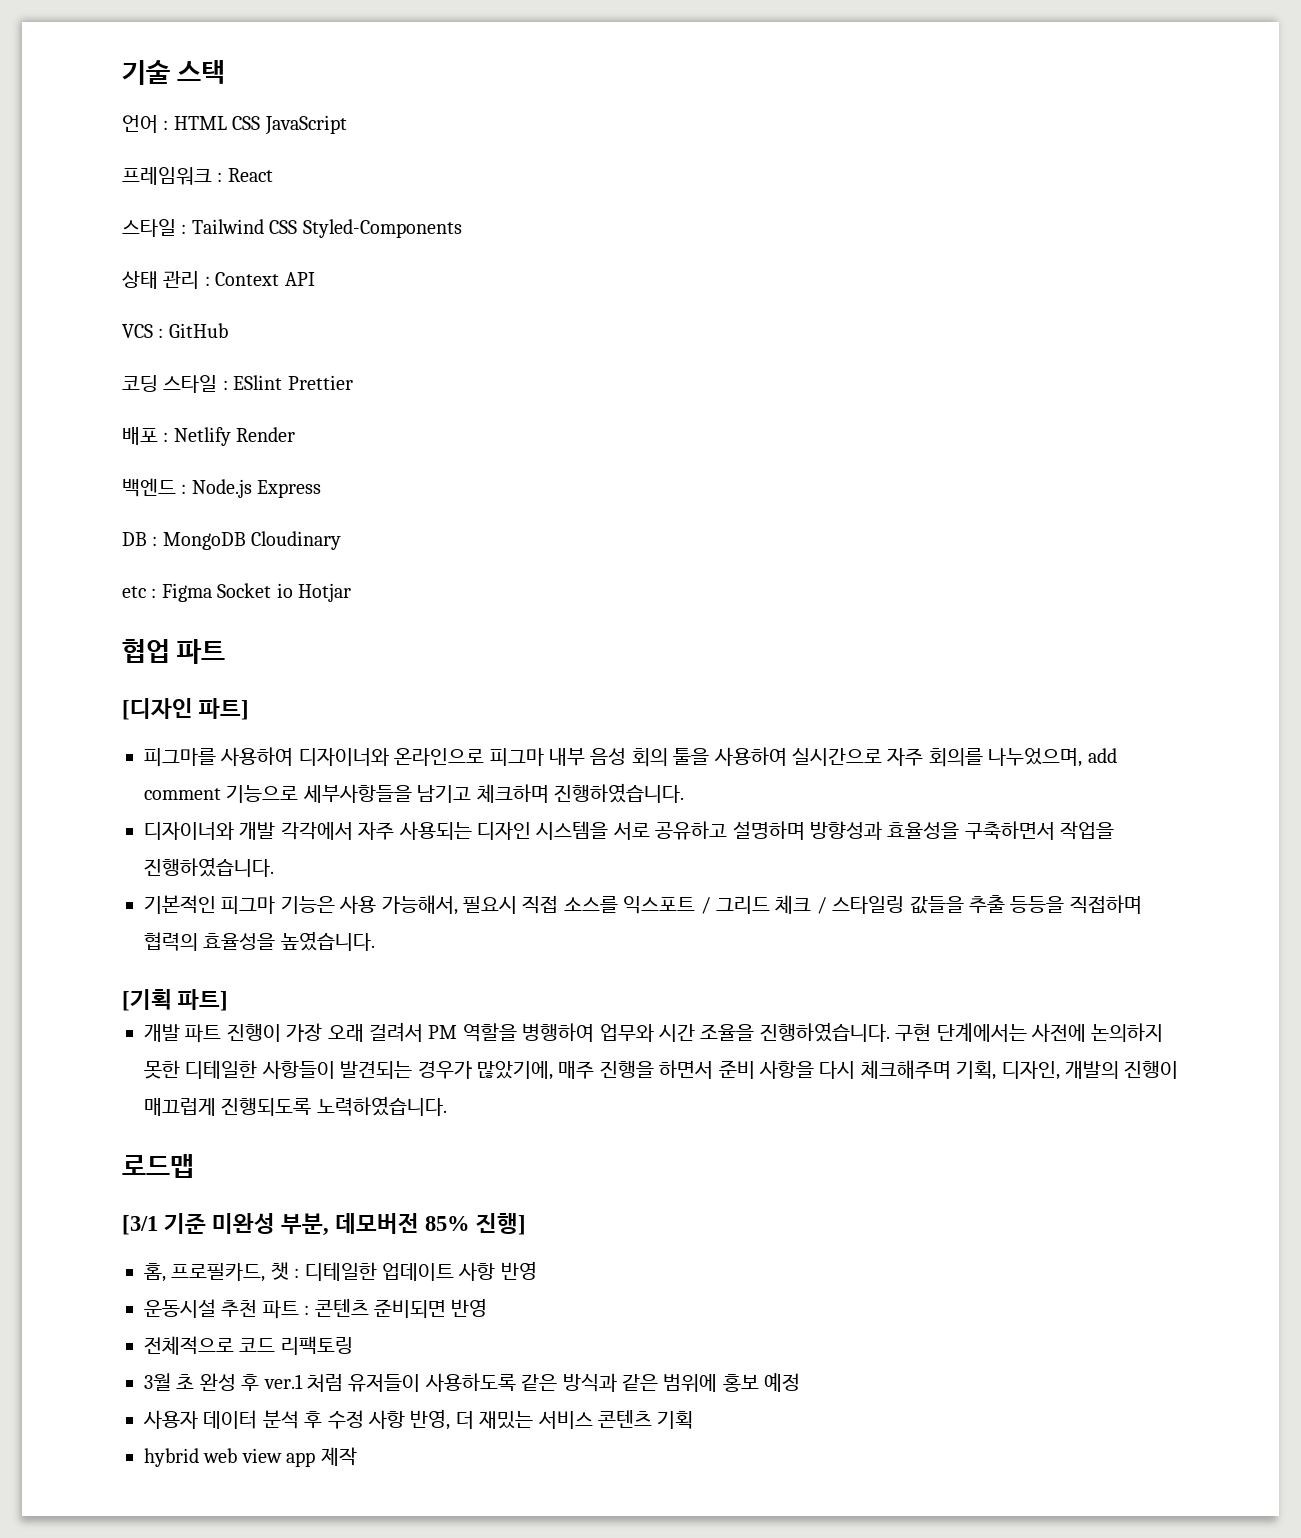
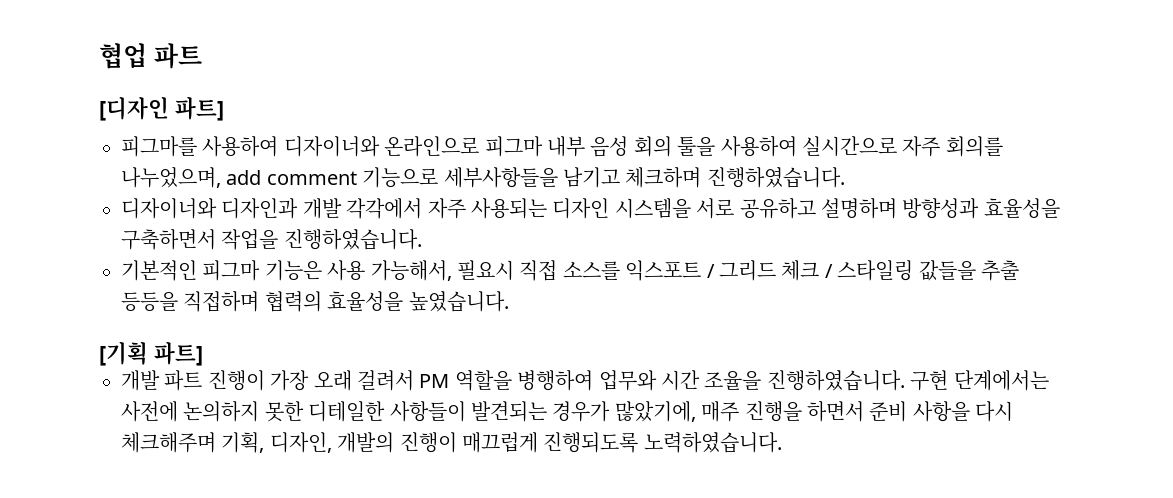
- 기술 스택
- 언어 : HTML CSS JavaScript
- 프레임워크 : React
- 스타일 : Tailwind CSS Styled-Components
- 상태 관리 : Context API
- VCS : GitHub
- 코딩 스타일 : ESlint Prettier
- 배포 : Netlify Render
- 백엔드 : Node.js Express
- DB : MongoDB Cloudinary
- etc : Figma Socket io Hotjar
- 디자이너와 개발 각각에서 자주 사용되는 디자인 시스템을 서로 공유하고 설명하며 방향성과 효율성을 구축하면서 작업을 진행하였습니다.
+ 디자이너와 디자인과 개발 각각에서 자주 사용되는 디자인 시스템을 서로 공유하고 설명하며 방향성과 효율성을 구축하면서 작업을 진행하였습니다.
- 로드맵
- [3/1 기준 미완성 부분, 데모버전 85% 진행]
- 홈, 프로필카드, 챗 : 디테일한 업데이트 사항 반영
- 운동시설 추천 파트 : 콘텐츠 준비되면 반영
- 전체적으로 코드 리팩토링
- 3월 초 완성 후 ver.1 처럼 유저들이 사용하도록 같은 방식과 같은 범위에 홍보 예정
- 사용자 데이터 분석 후 수정 사항 반영, 더 재밌는 서비스 콘텐츠 기획
- hybrid web view app 제작

